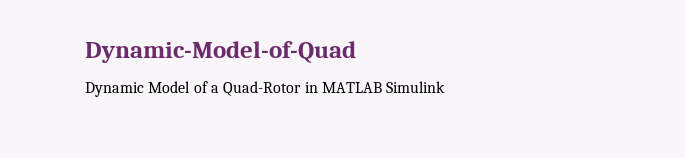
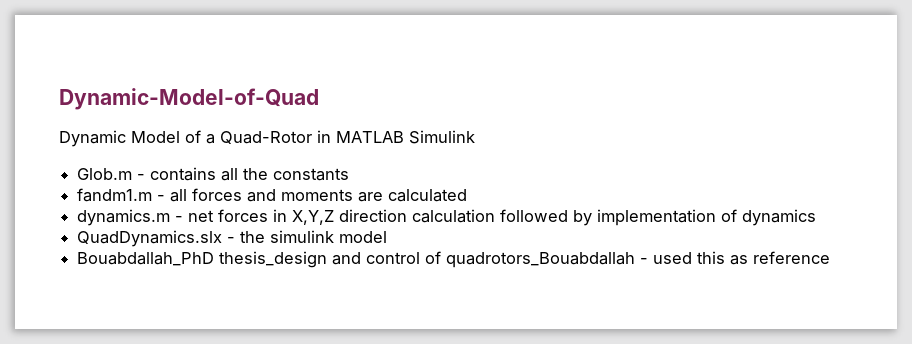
+ Glob.m - contains all the constants
+ fandm1.m - all forces and moments are calculated
+ dynamics.m - net forces in X,Y,Z direction calculation followed by implementation of dynamics
+ QuadDynamics.slx - the simulink model
+ Bouabdallah_PhD thesis_design and control of quadrotors_Bouabdallah - used this as reference

